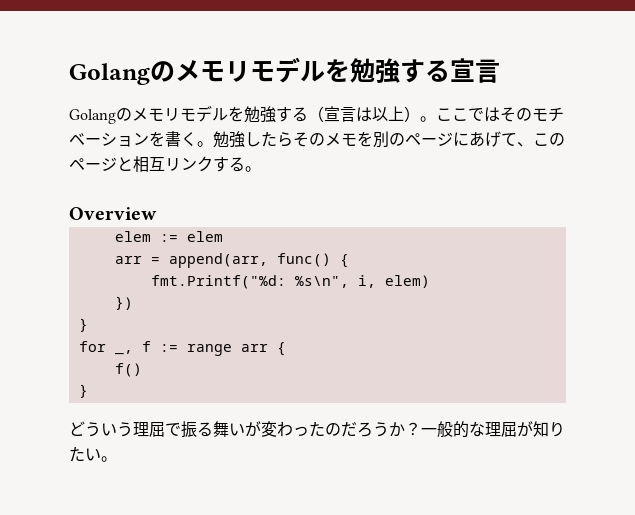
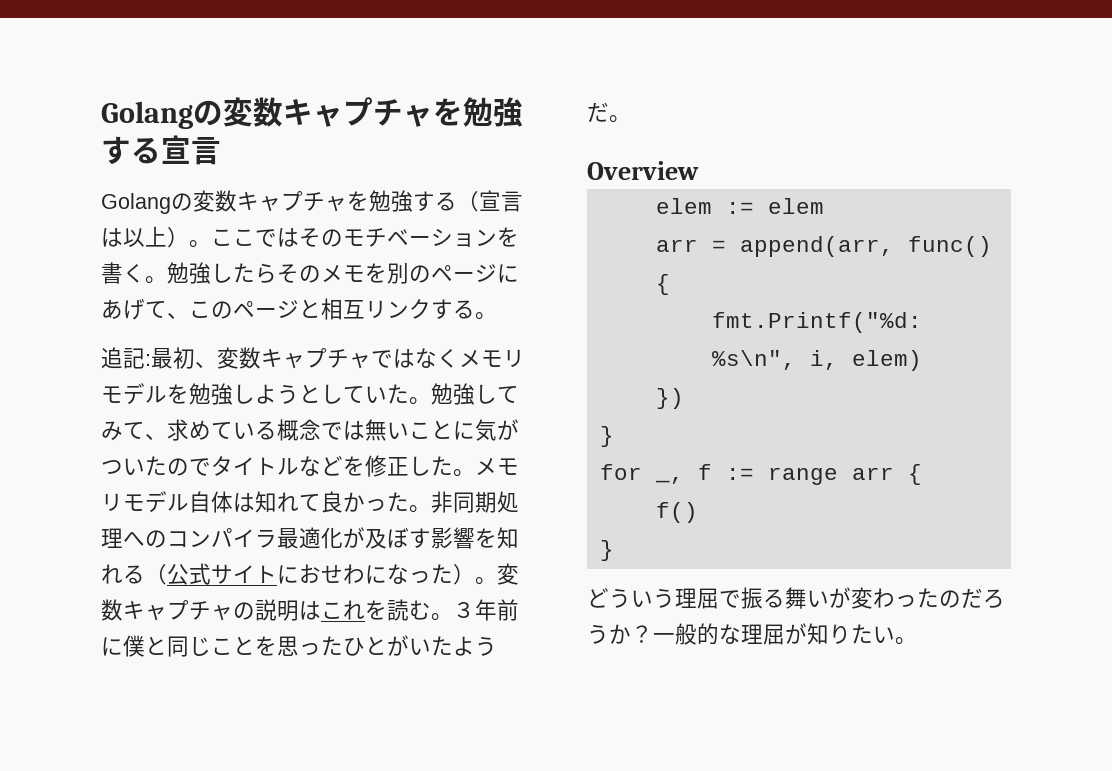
- Golangのメモリモデルを勉強する宣言
+ Golangの変数キャプチャを勉強する宣言
- Golangのメモリモデルを勉強する（宣言は以上）。
+ Golangの変数キャプチャを勉強する（宣言は以上）。
+ 追記:最初、変数キャプチャではなくメモリモデルを勉強しようとしていた。勉強してみて、求めている概念では無いことに気がついたのでタイトルなどを修正した。メモリモデル自体は知れて良かった。非同期処理へのコンパイラ最適化が及ぼす影響を知れる（公式サイトにおせわになった）。変数キャプチャの説明はこれを読む。３年前に僕と同じことを思ったひとがいたようだ。

